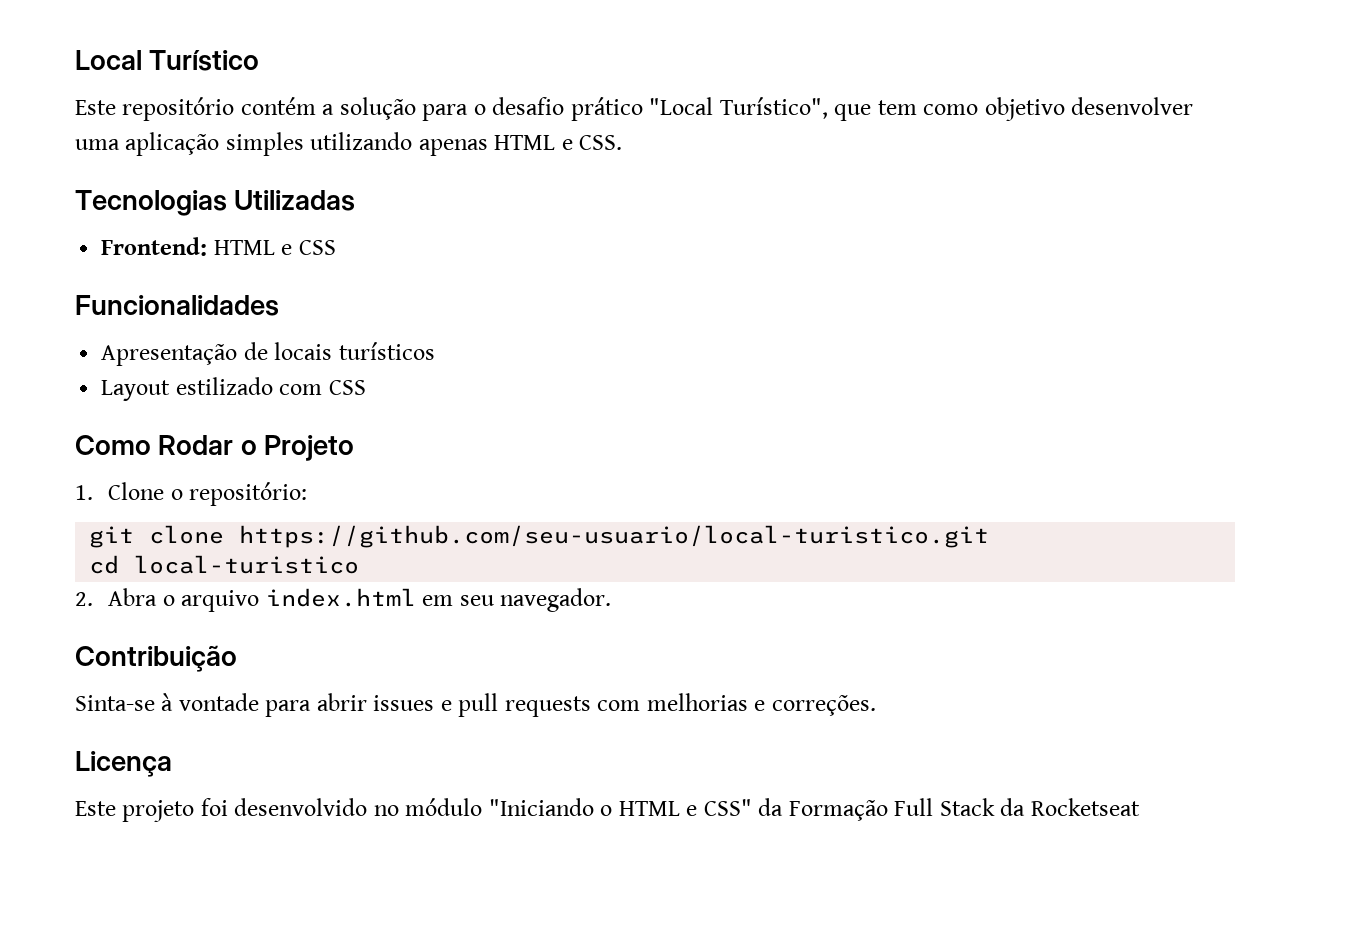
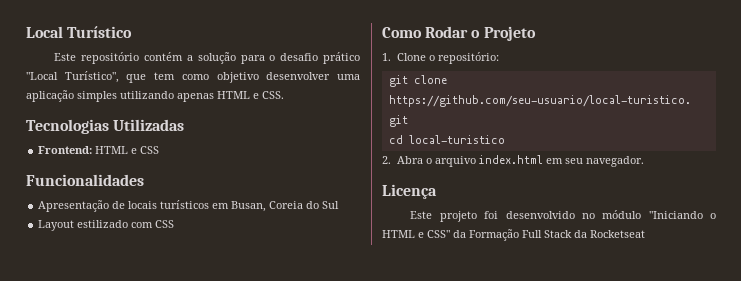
- Apresentação de locais turísticos
+ Apresentação de locais turísticos em Busan, Coreia do Sul
- Contribuição
- Sinta-se à vontade para abrir issues e pull requests com melhorias e correções.

